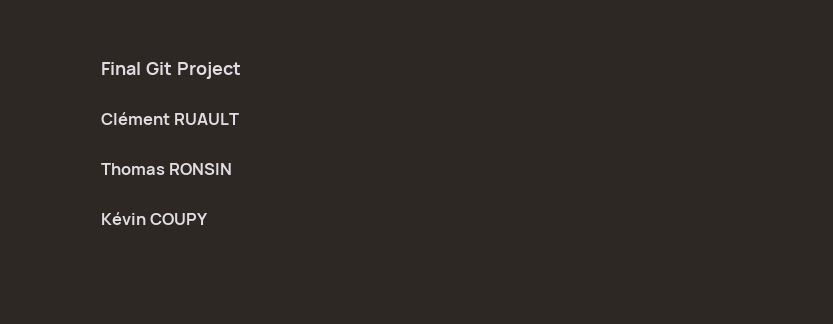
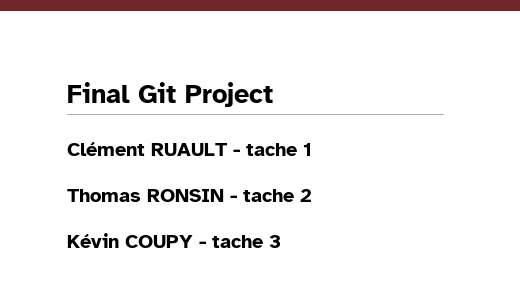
- Clément RUAULT
+ Clément RUAULT - tache 1
- Thomas RONSIN
+ Thomas RONSIN - tache 2
- Kévin COUPY
+ Kévin COUPY - tache 3

